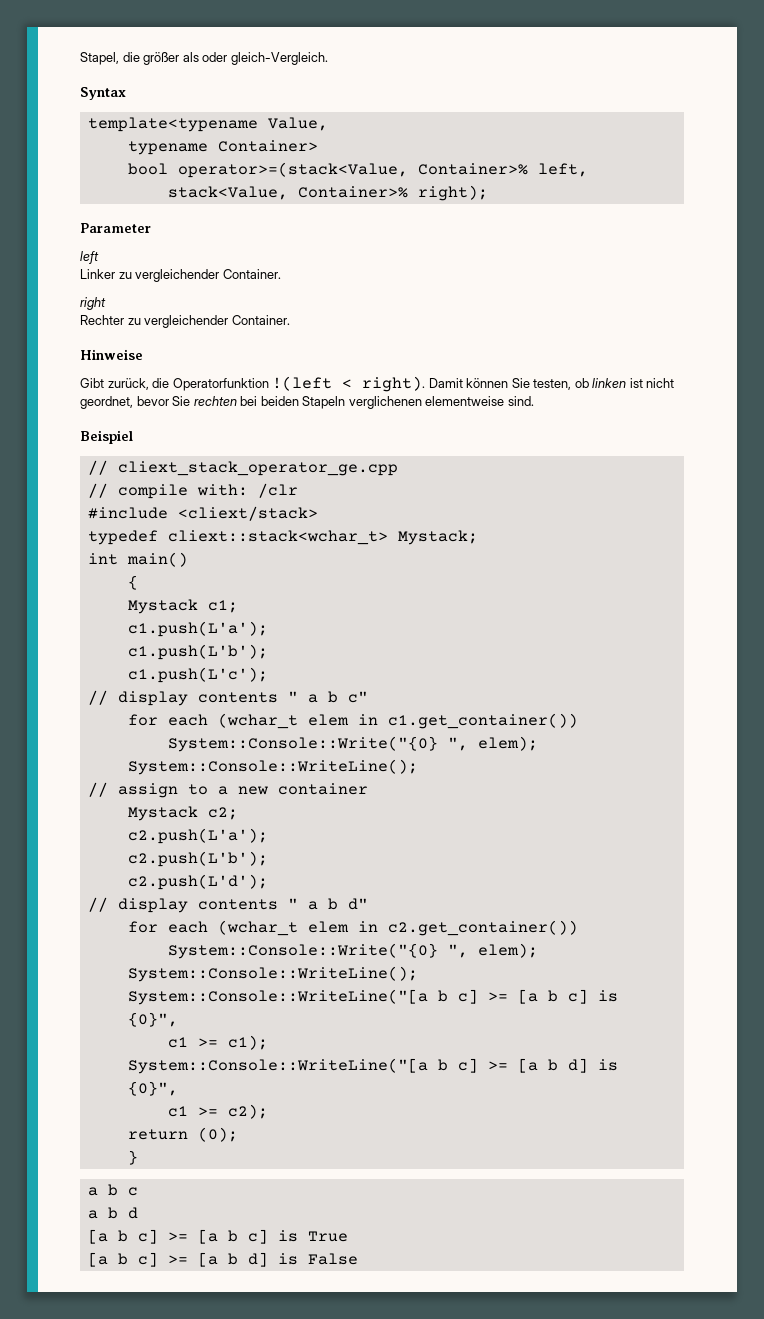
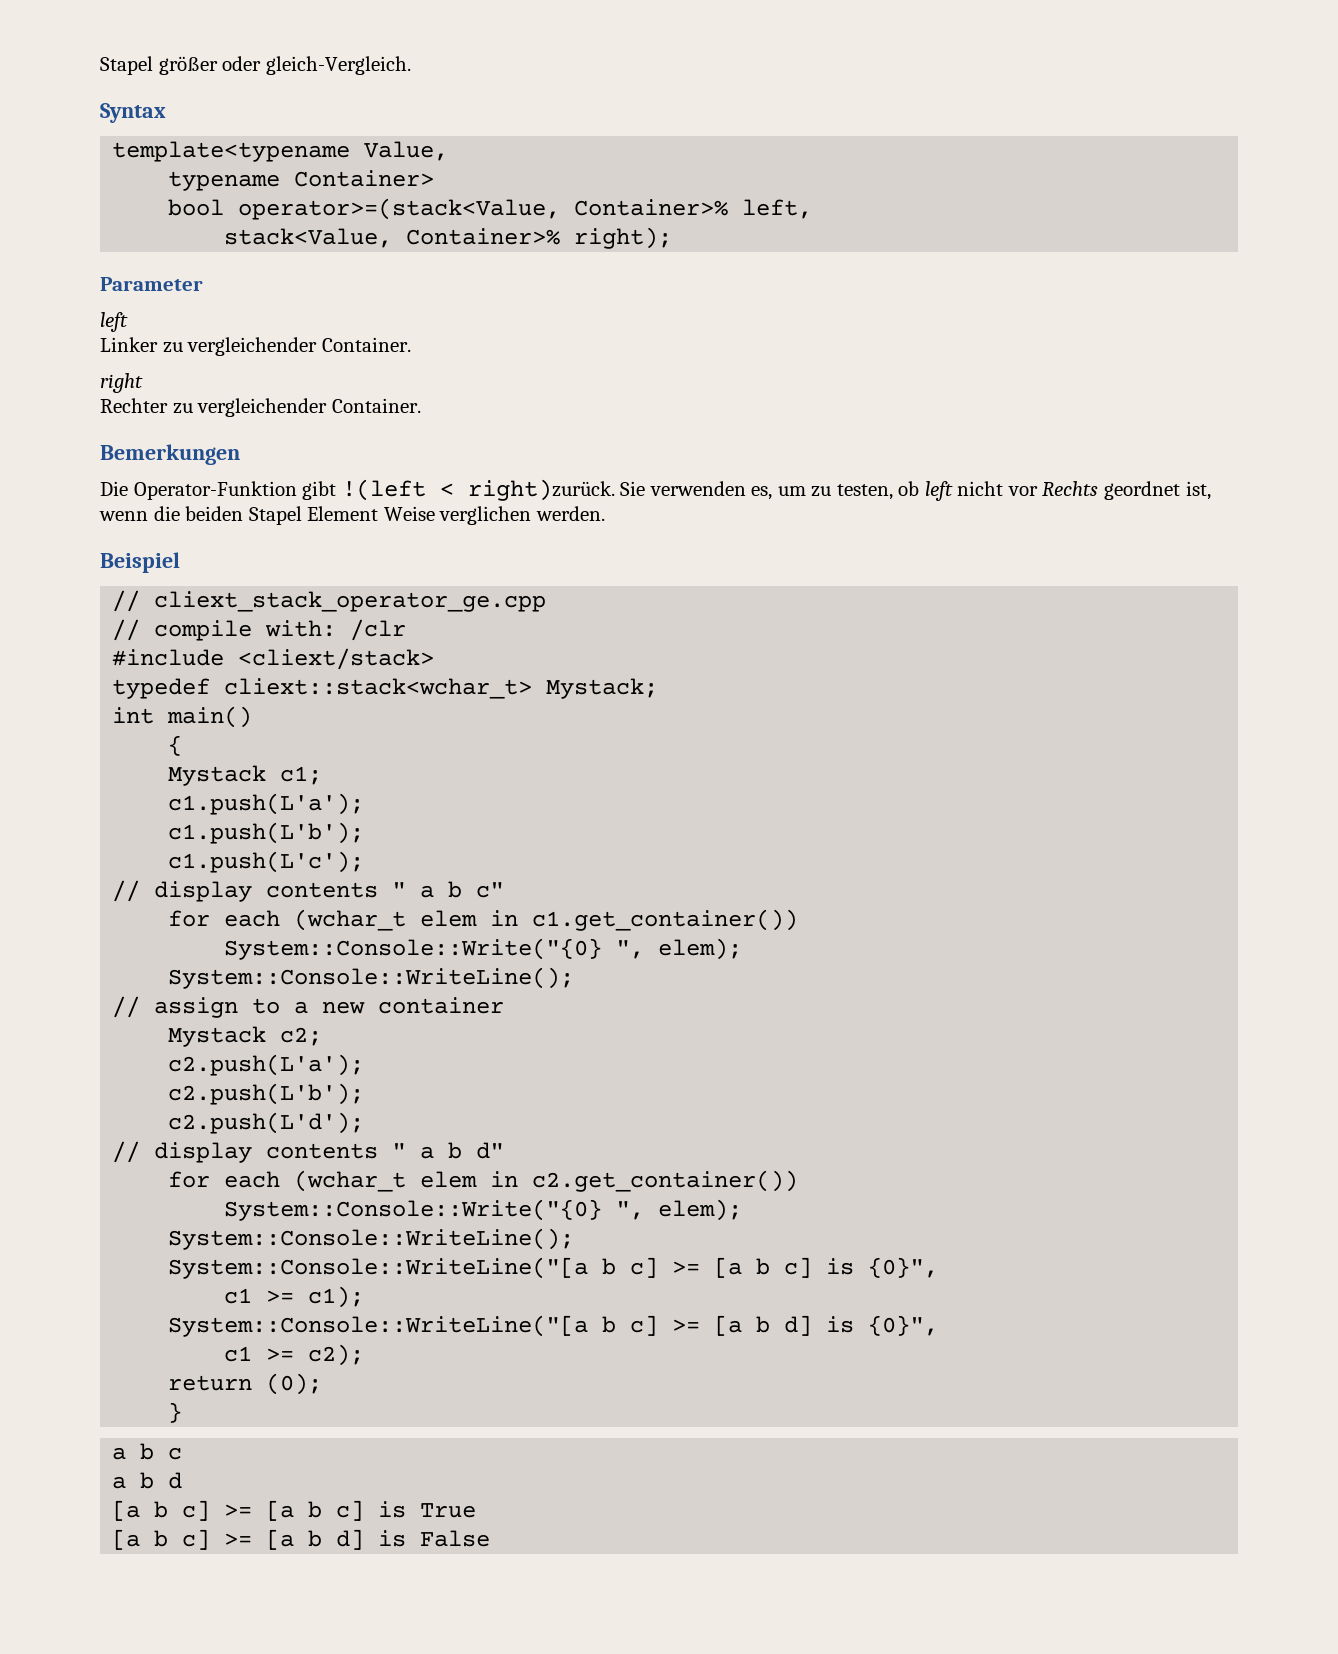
- Stapel, die größer als oder gleich-Vergleich.
+ Stapel größer oder gleich-Vergleich.
- Hinweise
- Gibt zurück, die Operatorfunktion !(left < right). Damit können Sie testen, ob linken ist nicht geordnet, bevor Sie rechten bei beiden Stapeln verglichenen elementweise sind.
+ Bemerkungen
+ Die Operator-Funktion gibt !(left < right)zurück. Sie verwenden es, um zu testen, ob left nicht vor Rechts geordnet ist, wenn die beiden Stapel Element Weise verglichen werden.

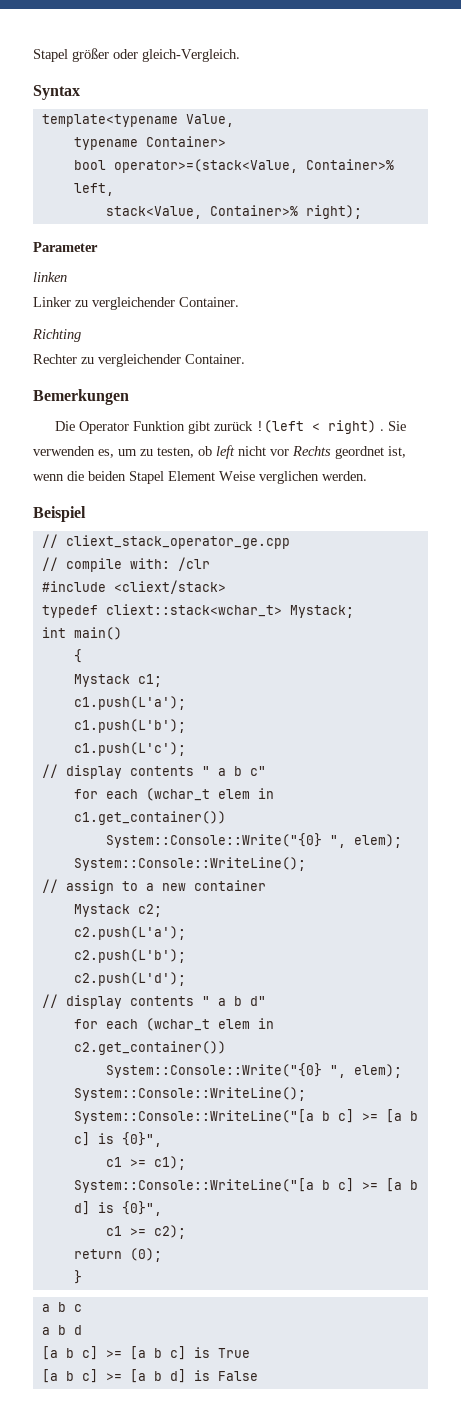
  Parameter
- left
+ linken
- right
+ Richting
- Die Operator-Funktion gibt !(left < right)zurück.
+ Die Operator Funktion gibt zurück !(left < right) .

